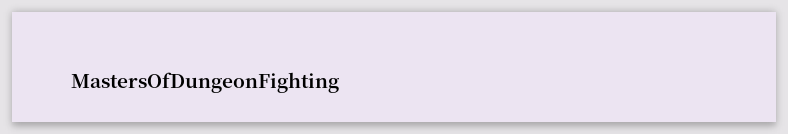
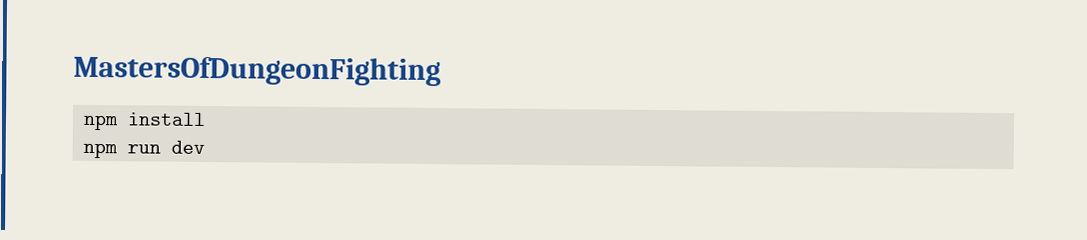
+ npm install
+ npm run dev

